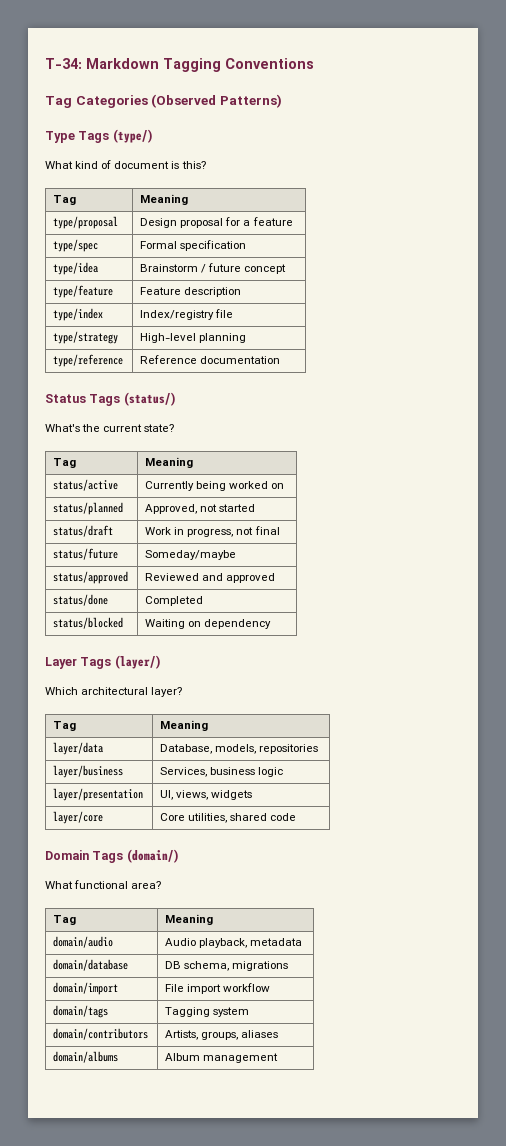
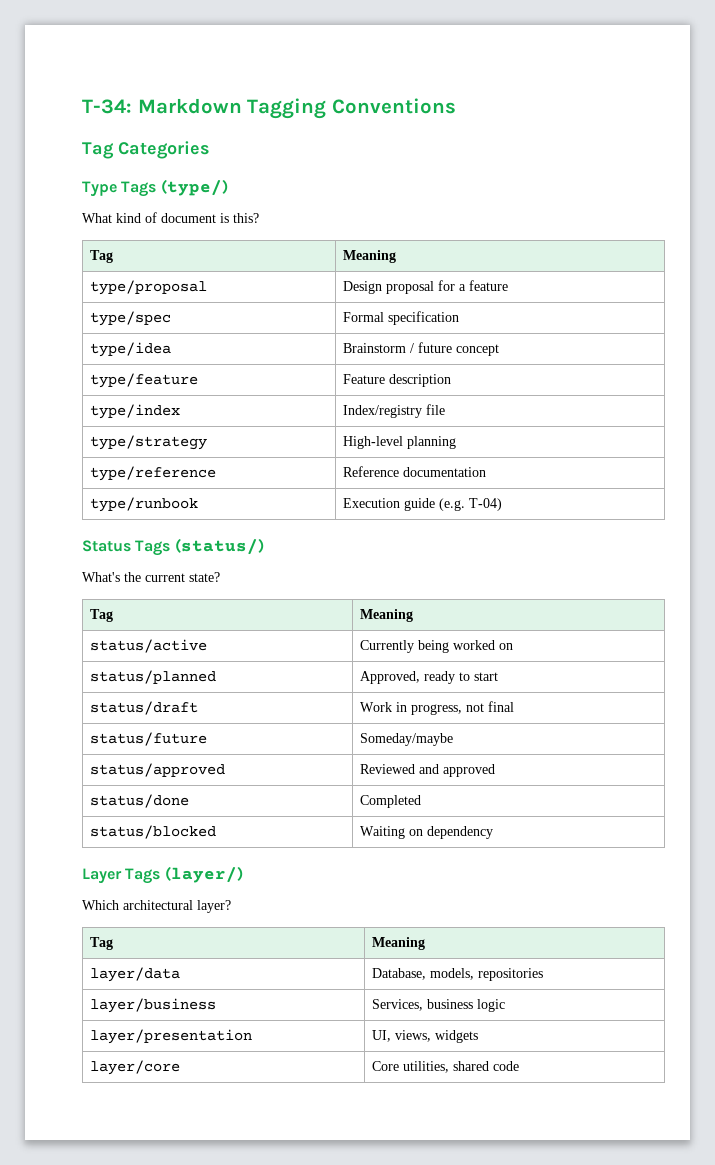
- Tag Categories (Observed Patterns)
+ Tag Categories
+ type/runbook | Execution guide (e.g. T-04)
- status/planned | Approved, not started
+ status/planned | Approved, ready to start
- Domain Tags (domain/)
- What functional area?
- Tag | Meaning
- domain/audio | Audio playback, metadata
- domain/database | DB schema, migrations
- domain/import | File import workflow
- domain/tags | Tagging system
- domain/contributors | Artists, groups, aliases
- domain/albums | Album management

